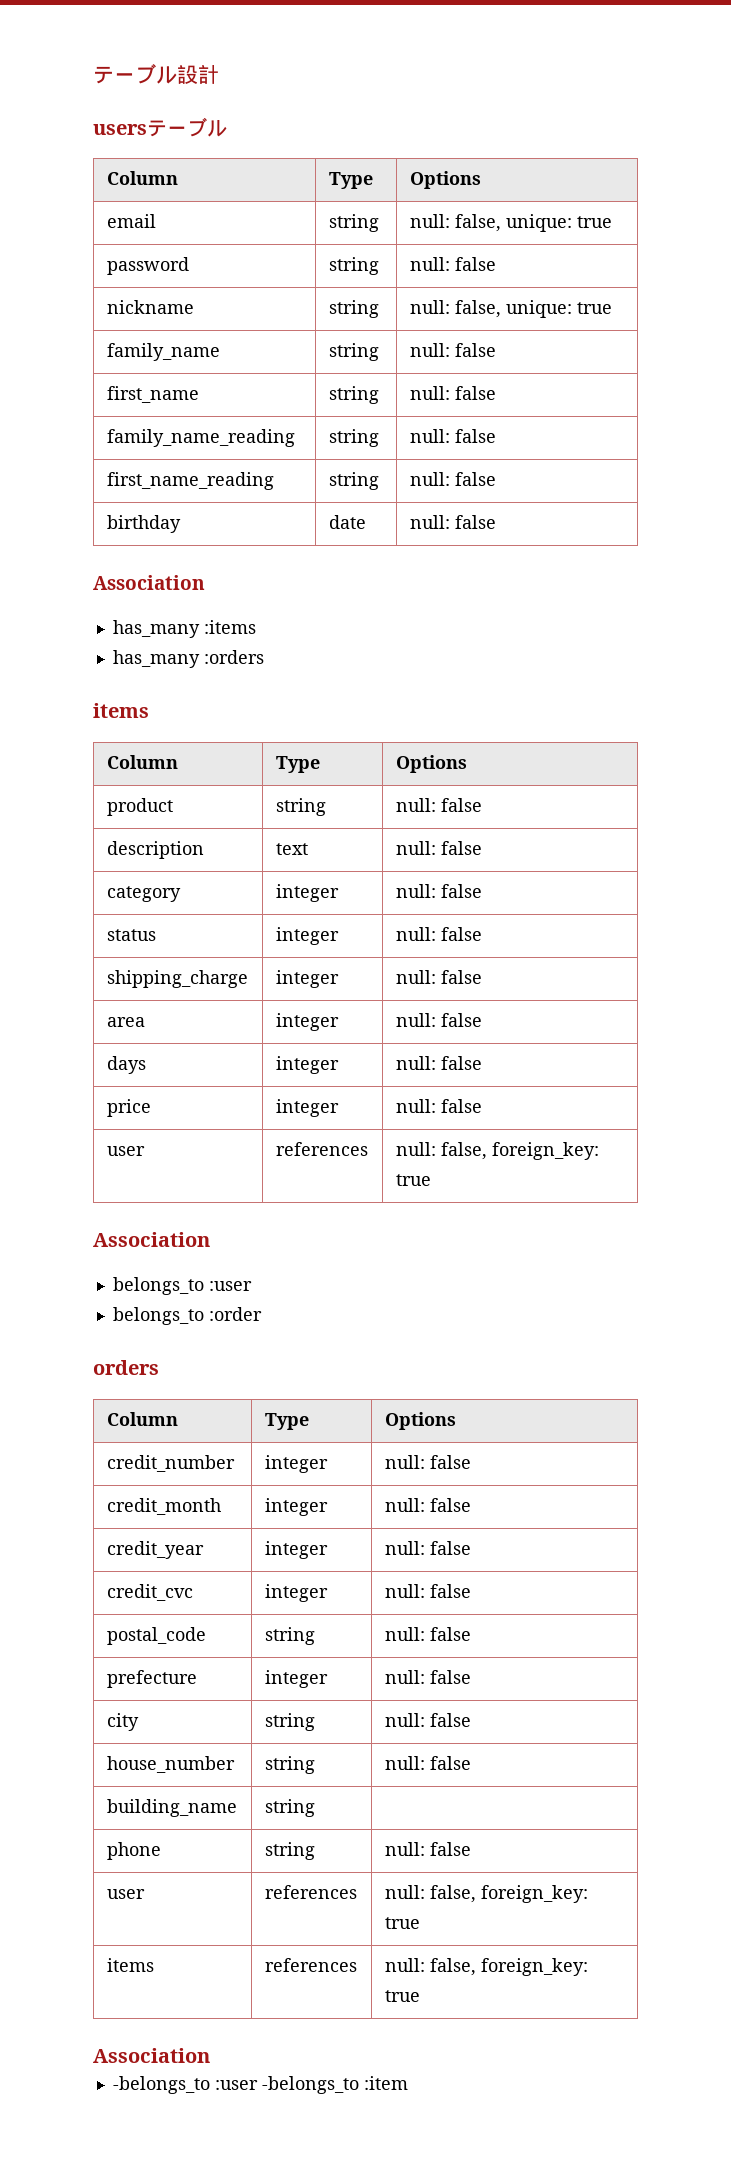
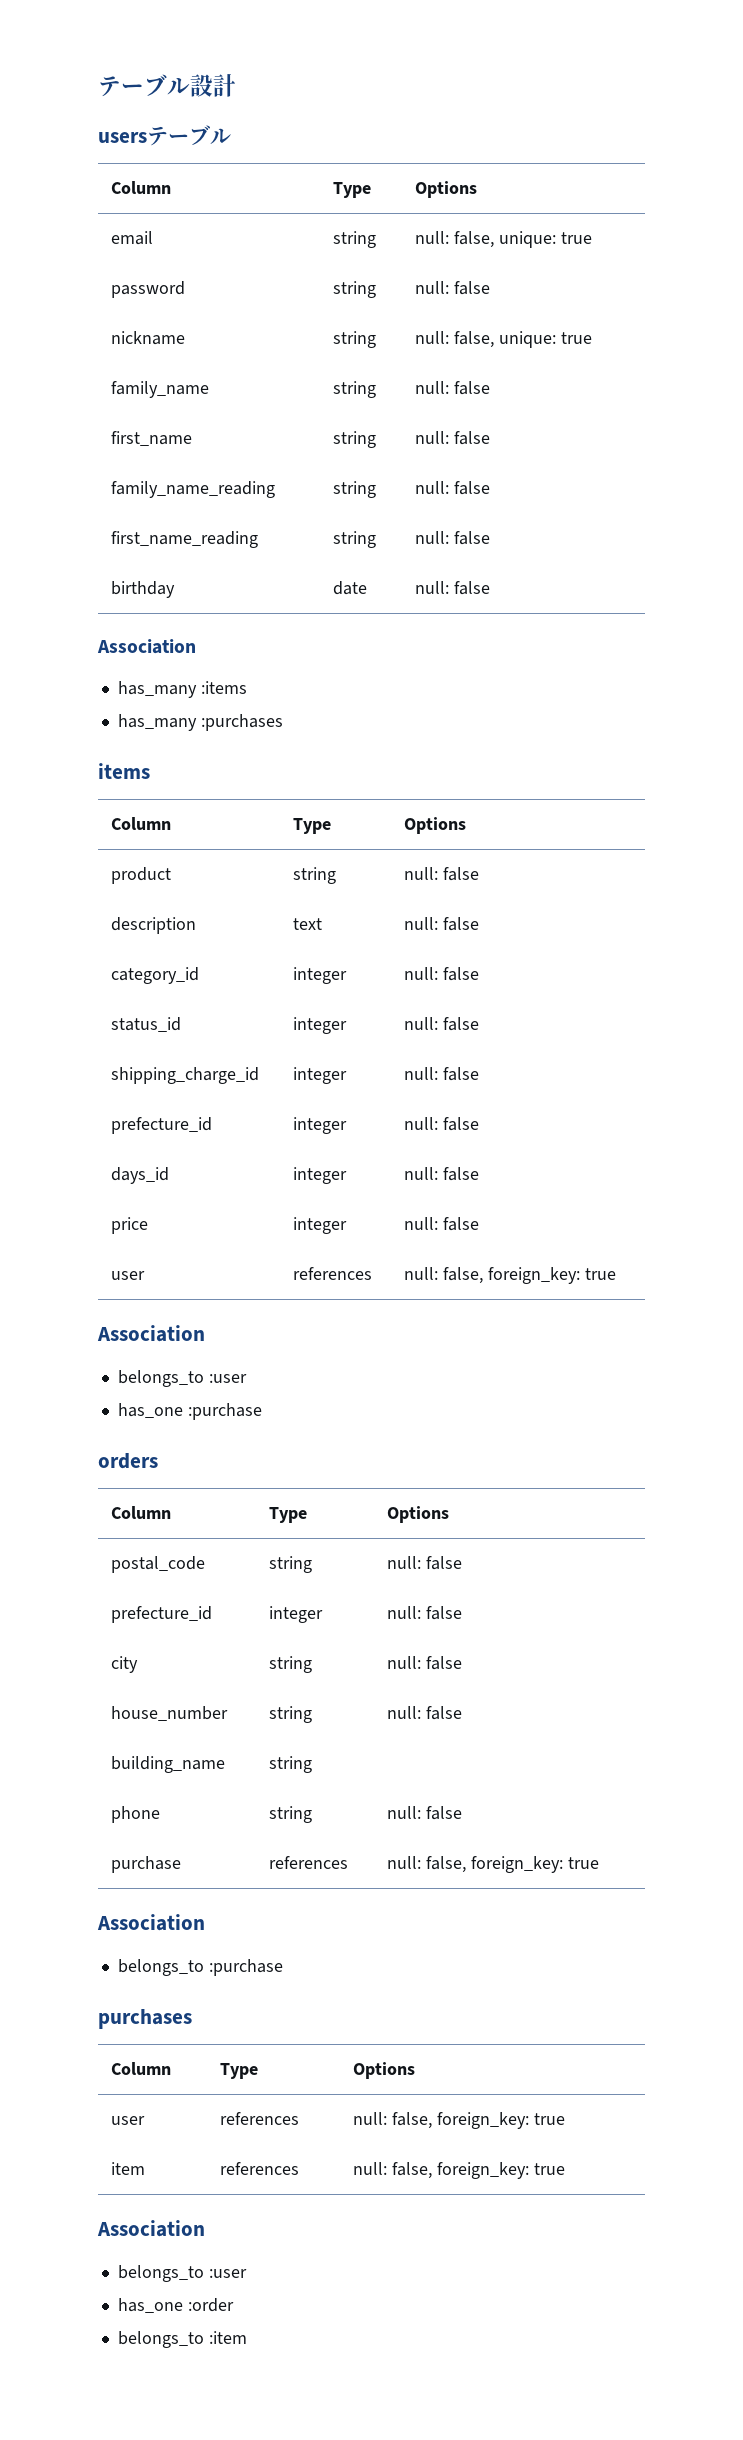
- has_many :orders
+ has_many :purchases
- category | integer | null: false
- status | integer | null: false
- shipping_charge | integer | null: false
- area | integer | null: false
- days | integer | null: false
+ category_id | integer | null: false
+ status_id | integer | null: false
+ shipping_charge_id | integer | null: false
+ prefecture_id | integer | null: false
+ days_id | integer | null: false
- belongs_to :order
+ has_one :purchase
- credit_number | integer | null: false
- credit_month | integer | null: false
- credit_year | integer | null: false
- credit_cvc | integer | null: false
  postal_code | string | null: false
- prefecture | integer | null: false
+ prefecture_id | integer | null: false
  phone | string | null: false
+ purchase | references | null: false, foreign_key: true
+ Association
+ belongs_to :purchase
+ purchases
+ Column | Type | Options
  user | references | null: false, foreign_key: true
- items | references | null: false, foreign_key: true
+ item | references | null: false, foreign_key: true
  Association
- -belongs_to :user -belongs_to :item
+ belongs_to :user
+ has_one :order
+ belongs_to :item

